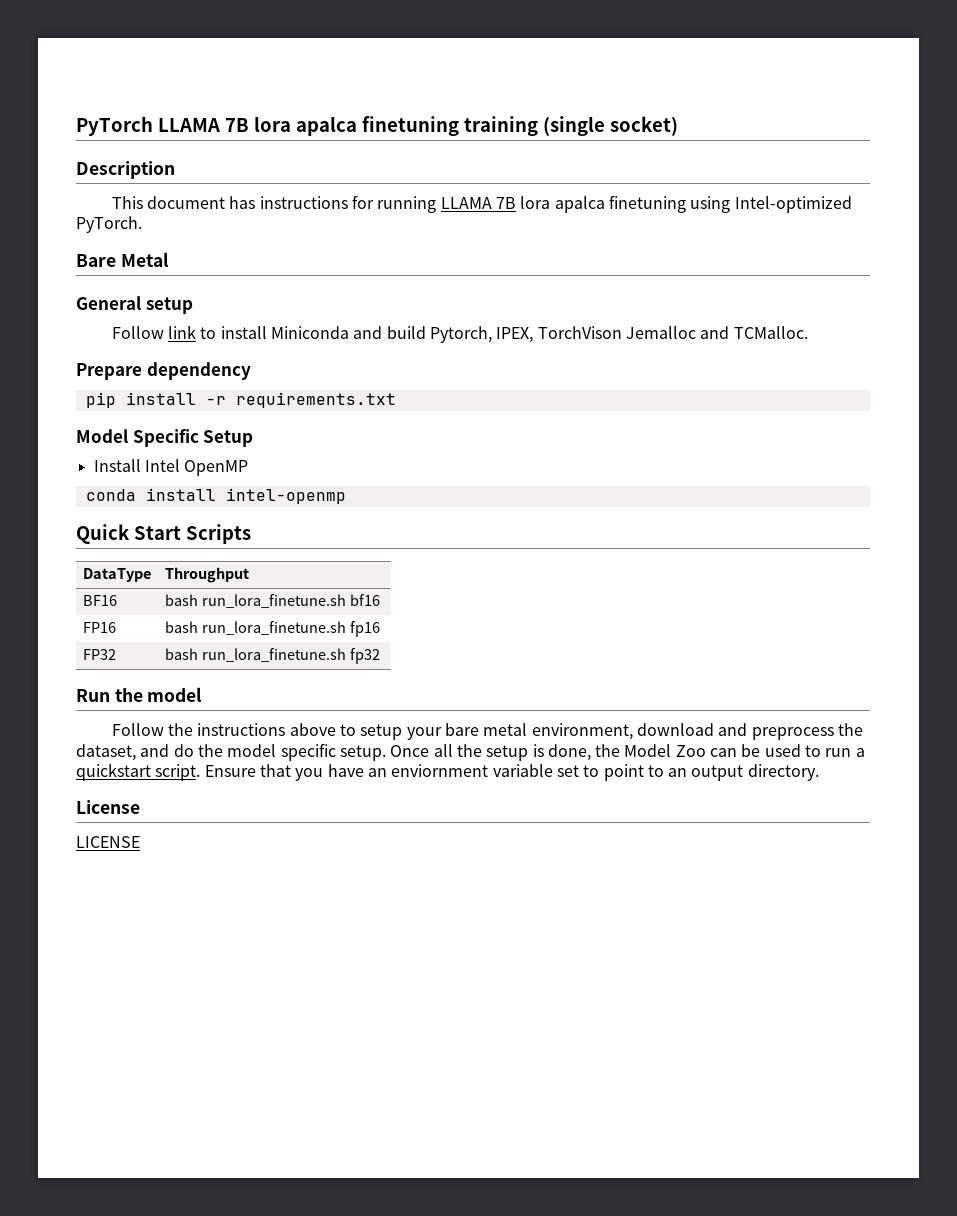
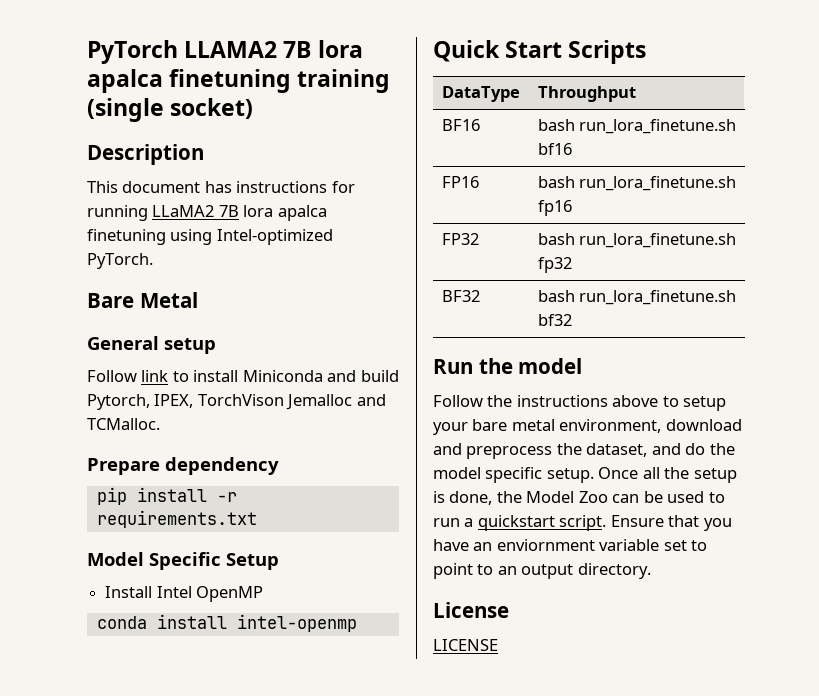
- PyTorch LLAMA 7B lora apalca finetuning training (single socket)
+ PyTorch LLAMA2 7B lora apalca finetuning training (single socket)
- This document has instructions for running LLAMA 7B lora apalca finetuning using Intel-optimized PyTorch.
+ This document has instructions for running LLaMA2 7B lora apalca finetuning using Intel-optimized PyTorch.
+ BF32 | bash run_lora_finetune.sh bf32

